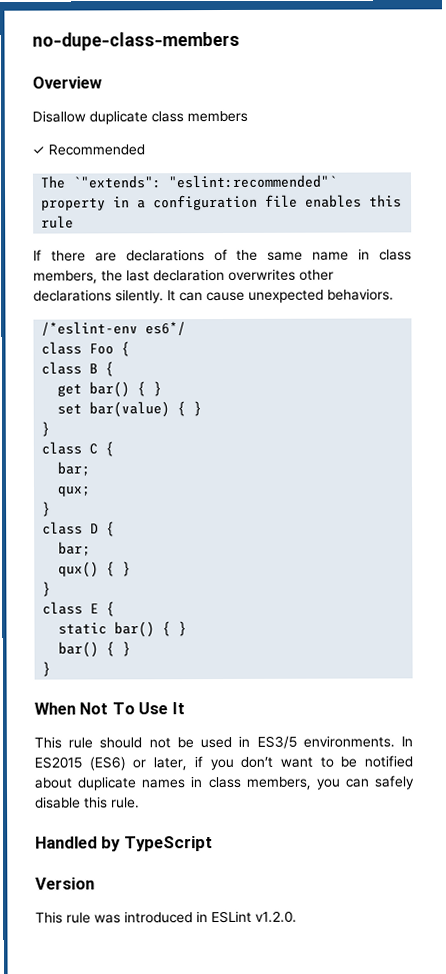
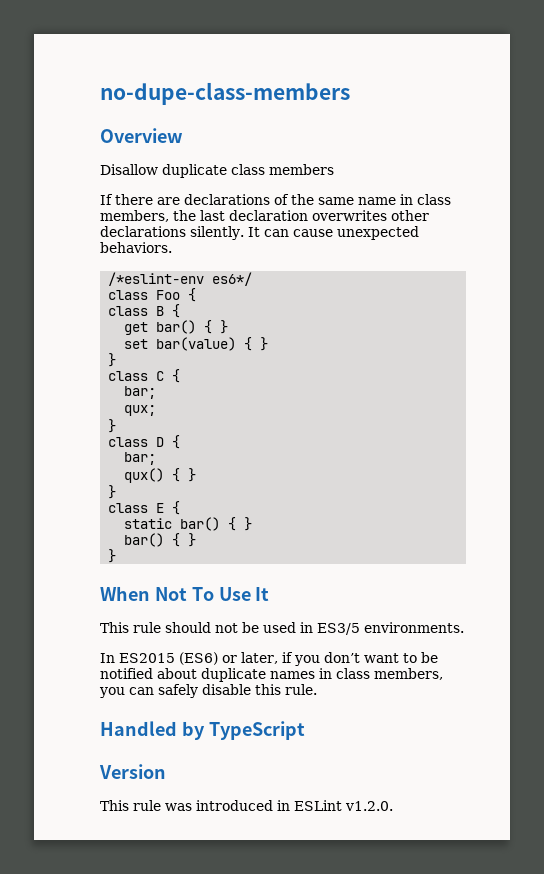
- ✓ Recommended
- The `"extends": "eslint:recommended"` property in a configuration file enables this rule
- This rule should not be used in ES3/5 environments. In ES2015 (ES6) or later, if you don’t want to be notified about duplicate names in class members, you can safely disable this rule.
+ This rule should not be used in ES3/5 environments.
+ In ES2015 (ES6) or later, if you don’t want to be notified about duplicate names in class members, you can safely disable this rule.

